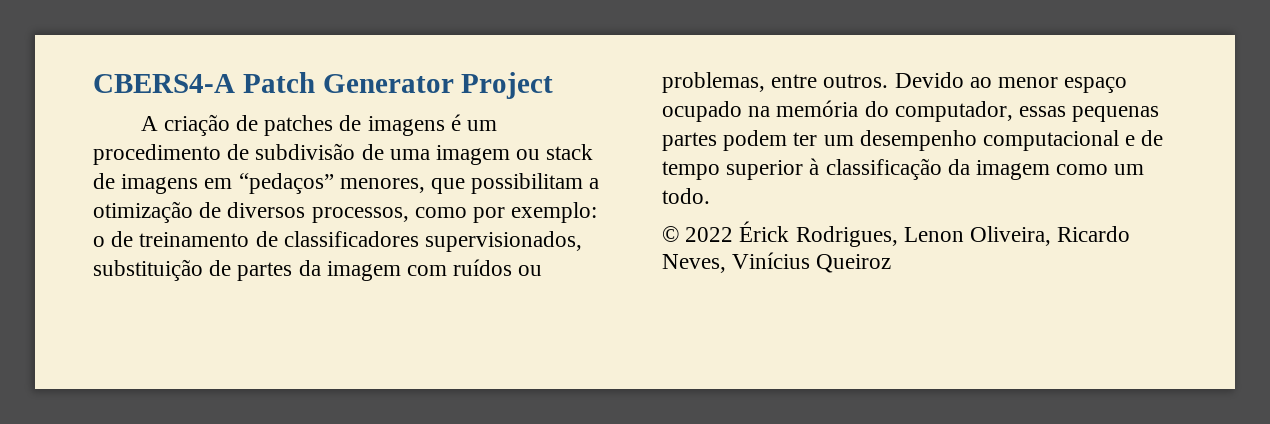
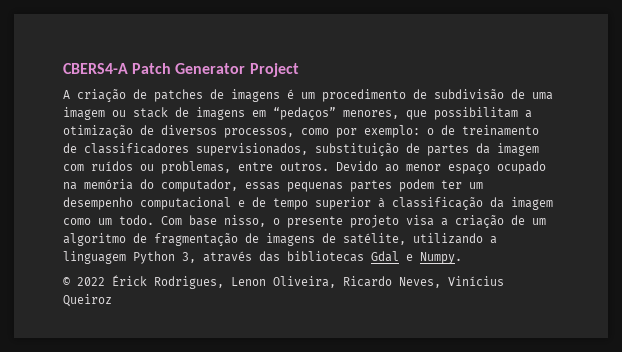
+ Com base nisso, o presente projeto visa a criação de um algoritmo de fragmentação de imagens de satélite, utilizando a linguagem Python 3, através das bibliotecas Gdal e Numpy.

